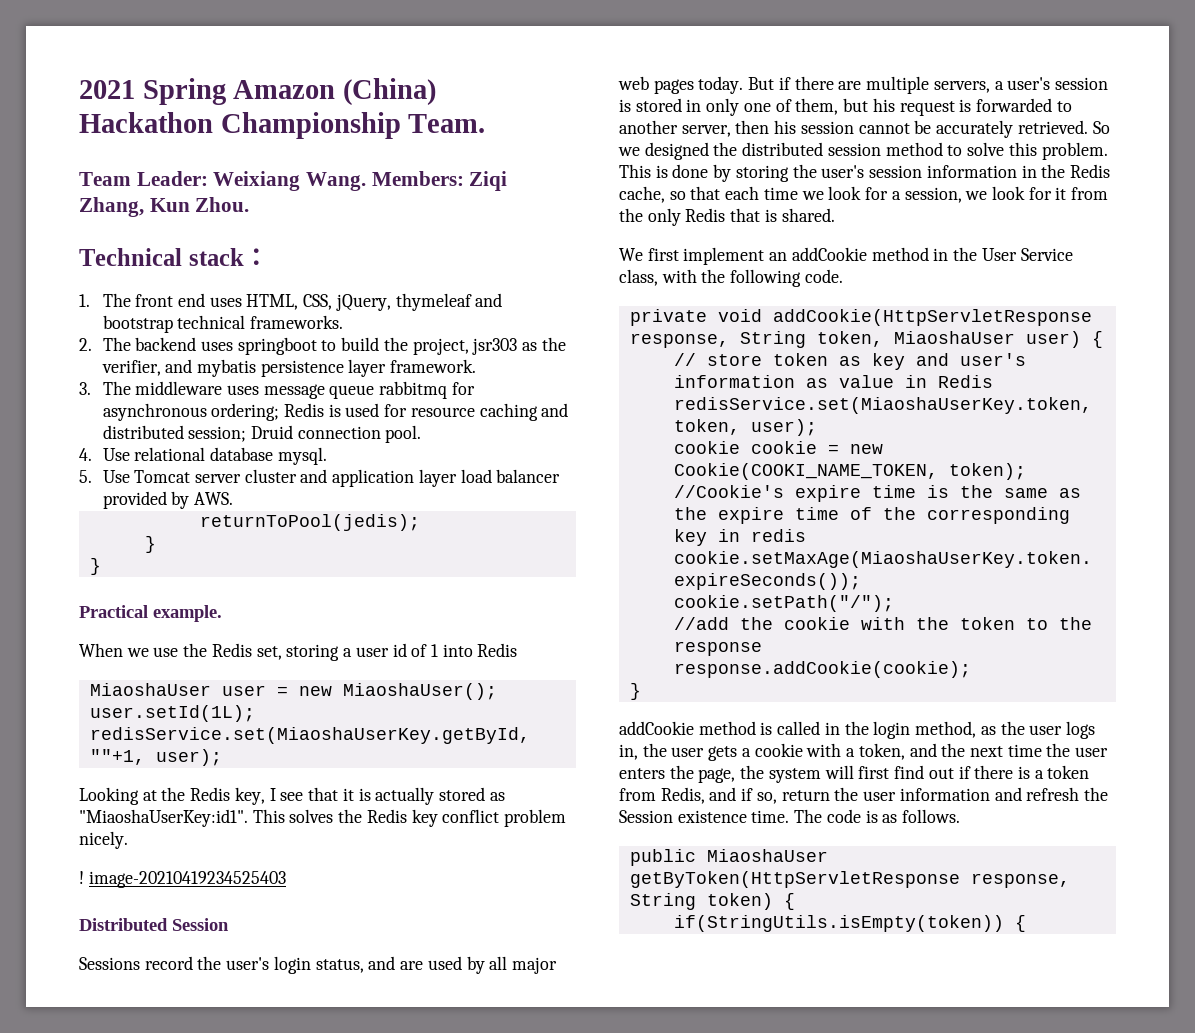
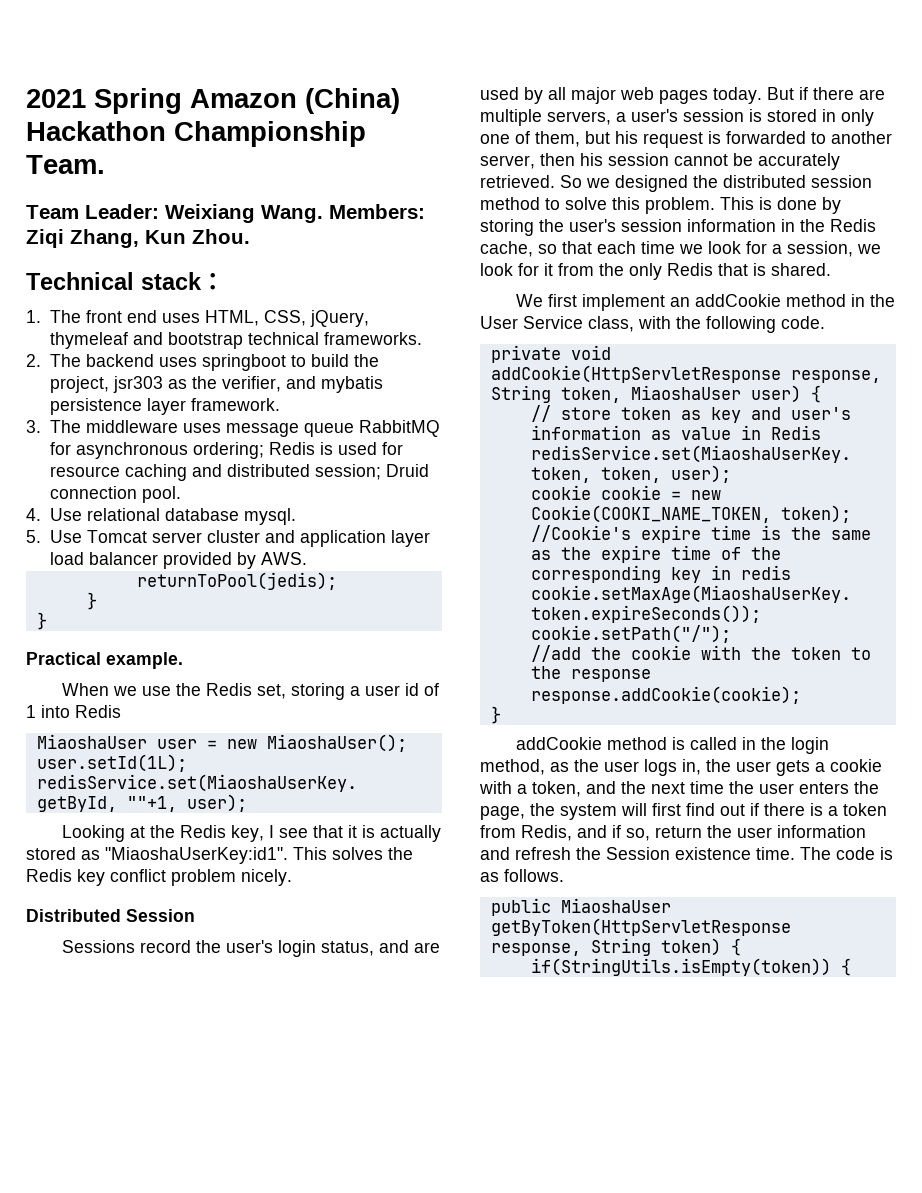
- 3. The middleware uses message queue rabbitmq for asynchronous ordering; Redis is used for resource caching and distributed session; Druid connection pool.
+ 3. The middleware uses message queue RabbitMQ for asynchronous ordering; Redis is used for resource caching and distributed session; Druid connection pool.
- ! image-20210419234525403

